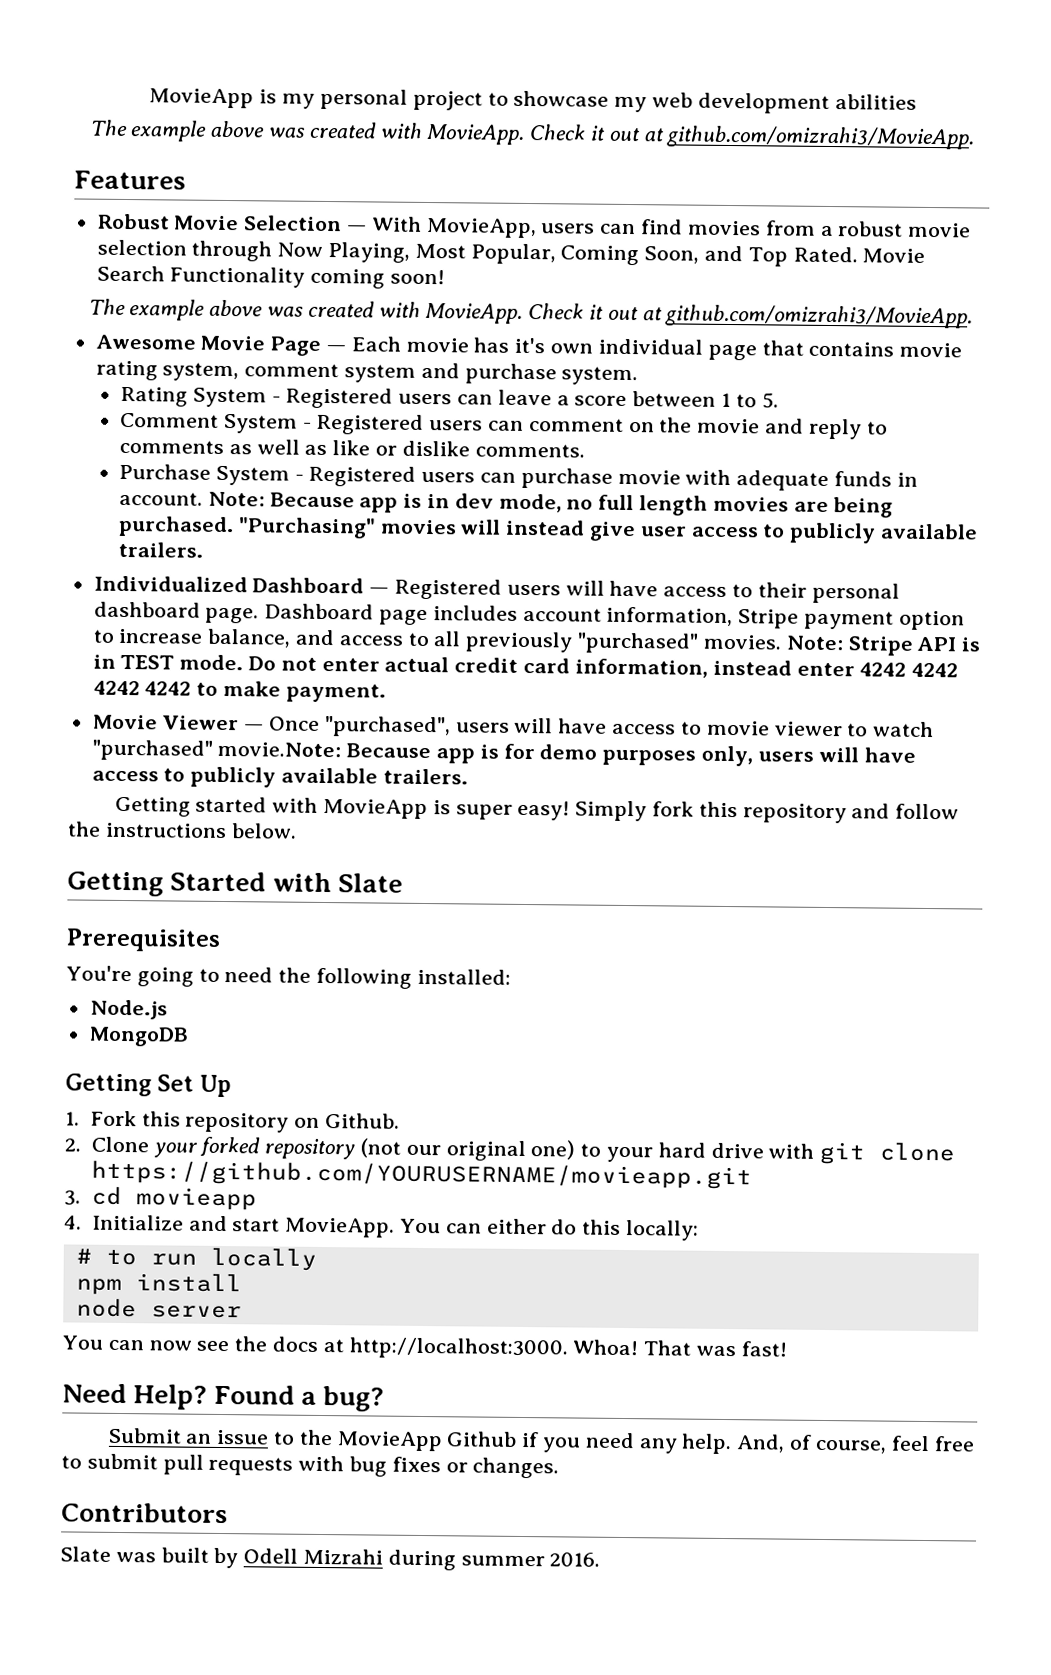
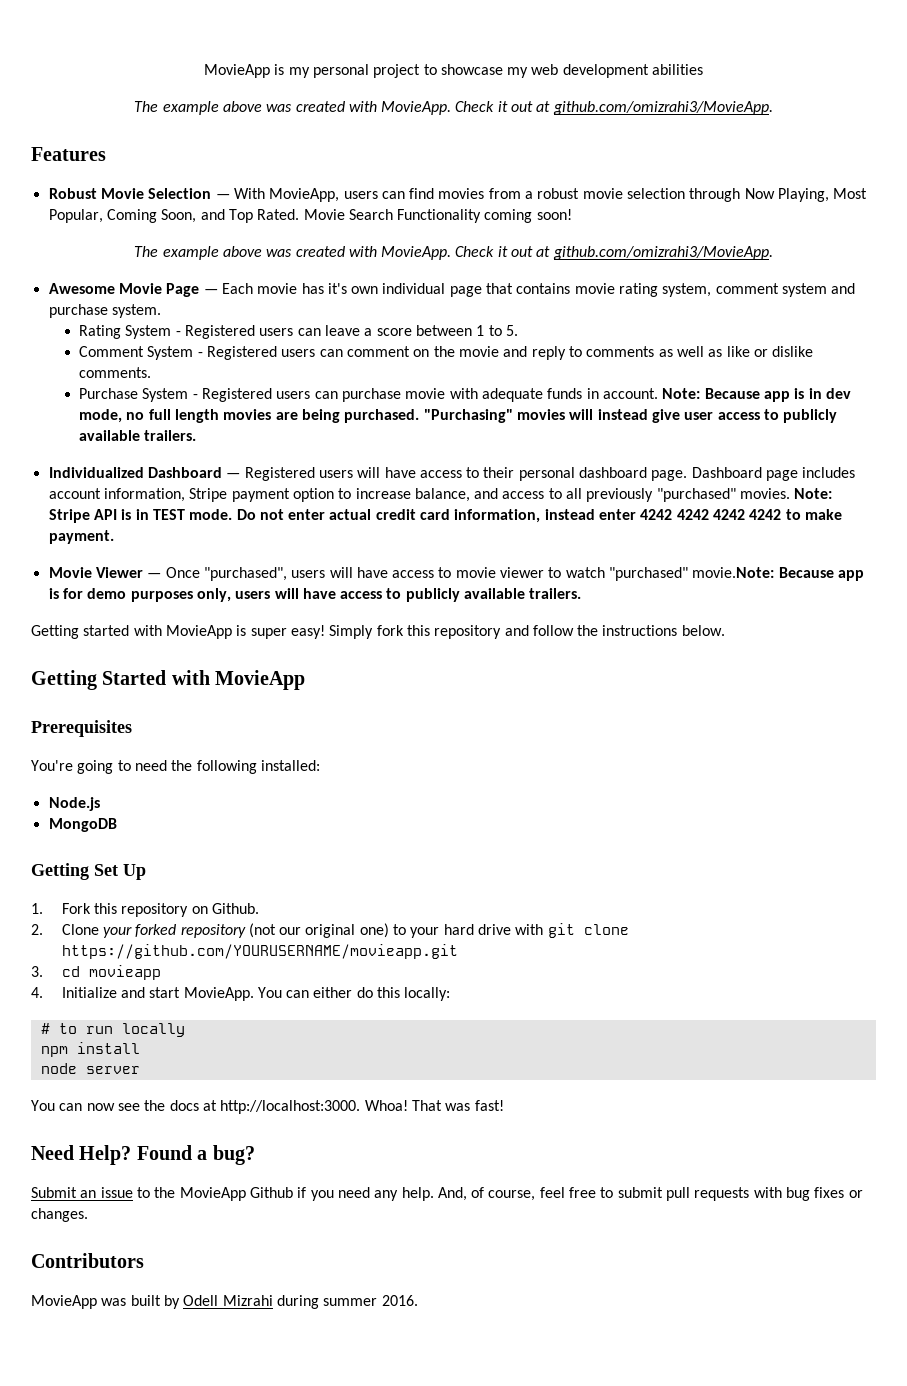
- Getting Started with Slate
+ Getting Started with MovieApp
- Slate was built by Odell Mizrahi during summer 2016.
+ MovieApp was built by Odell Mizrahi during summer 2016.

